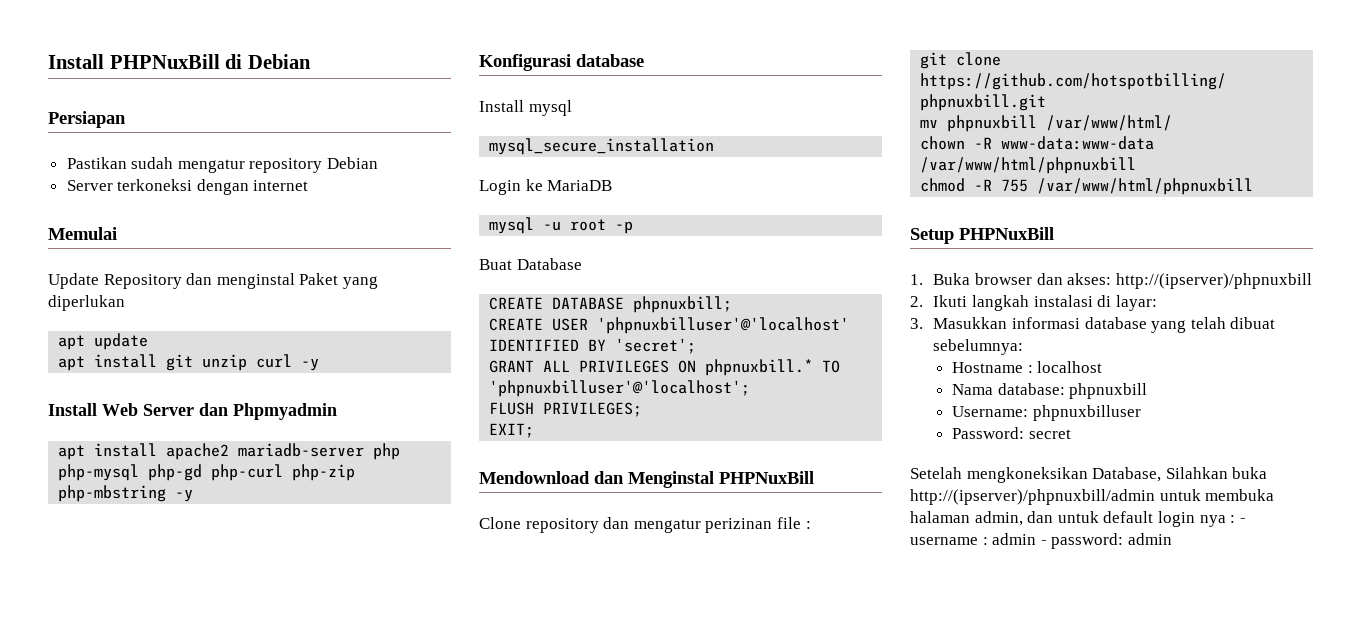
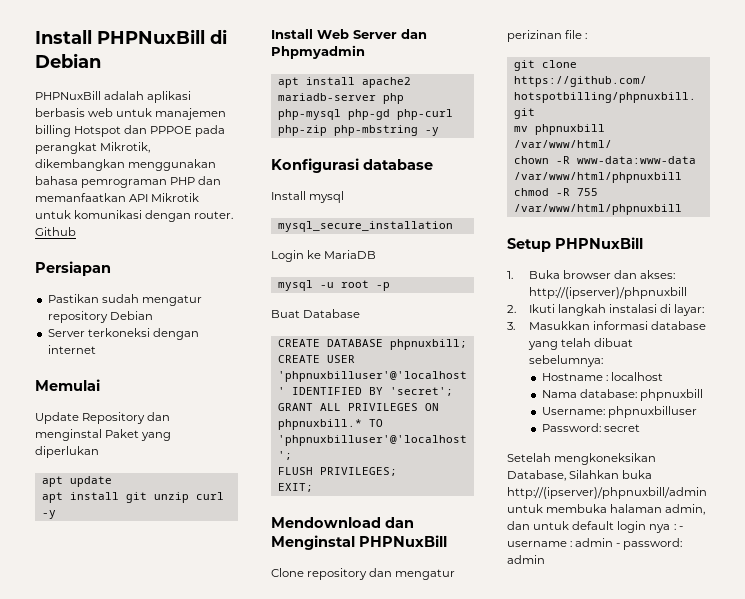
+ PHPNuxBill adalah aplikasi berbasis web untuk manajemen billing Hotspot dan PPPOE pada perangkat Mikrotik, dikembangkan menggunakan bahasa pemrograman PHP dan memanfaatkan API Mikrotik untuk komunikasi dengan router. Github

